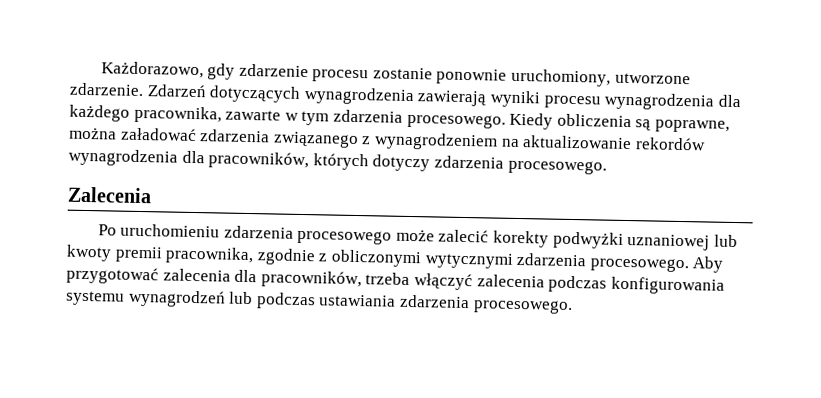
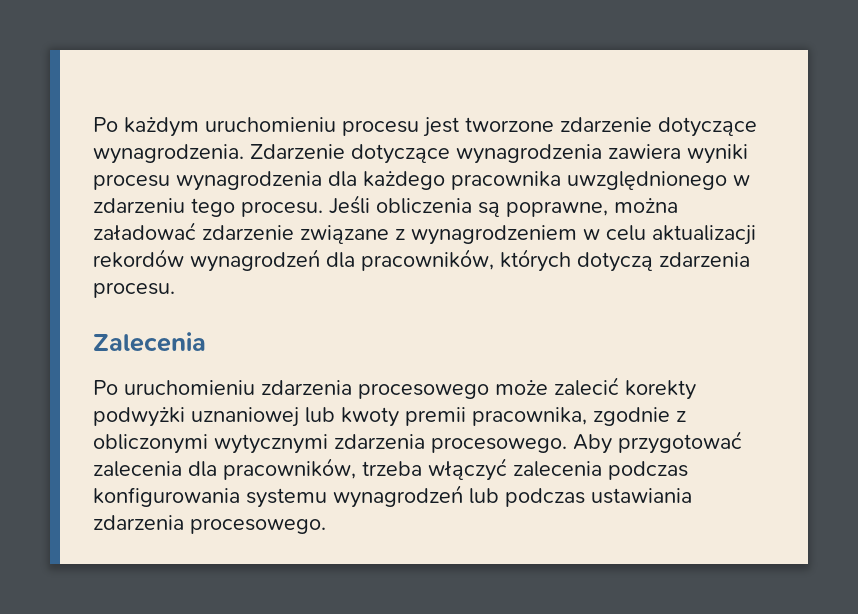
- Każdorazowo, gdy zdarzenie procesu zostanie ponownie uruchomiony, utworzone zdarzenie. Zdarzeń dotyczących wynagrodzenia zawierają wyniki procesu wynagrodzenia dla każdego pracownika, zawarte w tym zdarzenia procesowego. Kiedy obliczenia są poprawne, można załadować zdarzenia związanego z wynagrodzeniem na aktualizowanie rekordów wynagrodzenia dla pracowników, których dotyczy zdarzenia procesowego.
+ Po każdym uruchomieniu procesu jest tworzone zdarzenie dotyczące wynagrodzenia. Zdarzenie dotyczące wynagrodzenia zawiera wyniki procesu wynagrodzenia dla każdego pracownika uwzględnionego w zdarzeniu tego procesu. Jeśli obliczenia są poprawne, można załadować zdarzenie związane z wynagrodzeniem w celu aktualizacji rekordów wynagrodzeń dla pracowników, których dotyczą zdarzenia procesu.

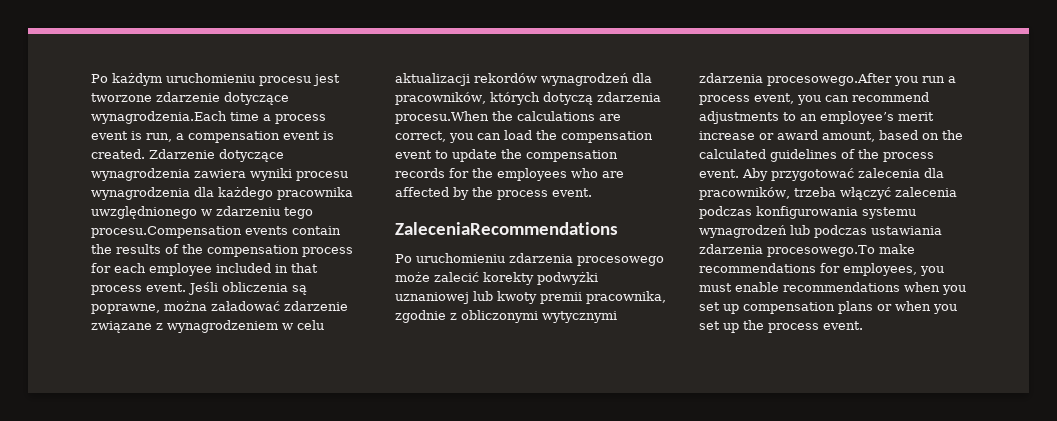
- Po każdym uruchomieniu procesu jest tworzone zdarzenie dotyczące wynagrodzenia.
+ Po każdym uruchomieniu procesu jest tworzone zdarzenie dotyczące wynagrodzenia.Each time a process event is run, a compensation event is created.
- Zdarzenie dotyczące wynagrodzenia zawiera wyniki procesu wynagrodzenia dla każdego pracownika uwzględnionego w zdarzeniu tego procesu.
+ Zdarzenie dotyczące wynagrodzenia zawiera wyniki procesu wynagrodzenia dla każdego pracownika uwzględnionego w zdarzeniu tego procesu.Compensation events contain the results of the compensation process for each employee included in that process event.
- Jeśli obliczenia są poprawne, można załadować zdarzenie związane z wynagrodzeniem w celu aktualizacji rekordów wynagrodzeń dla pracowników, których dotyczą zdarzenia procesu.
- Zalecenia
+ Jeśli obliczenia są poprawne, można załadować zdarzenie związane z wynagrodzeniem w celu aktualizacji rekordów wynagrodzeń dla pracowników, których dotyczą zdarzenia procesu.When the calculations are correct, you can load the compensation event to update the compensation records for the employees who are affected by the process event.
+ ZaleceniaRecommendations
- Po uruchomieniu zdarzenia procesowego może zalecić korekty podwyżki uznaniowej lub kwoty premii pracownika, zgodnie z obliczonymi wytycznymi zdarzenia procesowego.
+ Po uruchomieniu zdarzenia procesowego może zalecić korekty podwyżki uznaniowej lub kwoty premii pracownika, zgodnie z obliczonymi wytycznymi zdarzenia procesowego.After you run a process event, you can recommend adjustments to an employee’s merit increase or award amount, based on the calculated guidelines of the process event.
- Aby przygotować zalecenia dla pracowników, trzeba włączyć zalecenia podczas konfigurowania systemu wynagrodzeń lub podczas ustawiania zdarzenia procesowego.
+ Aby przygotować zalecenia dla pracowników, trzeba włączyć zalecenia podczas konfigurowania systemu wynagrodzeń lub podczas ustawiania zdarzenia procesowego.To make recommendations for employees, you must enable recommendations when you set up compensation plans or when you set up the process event.

